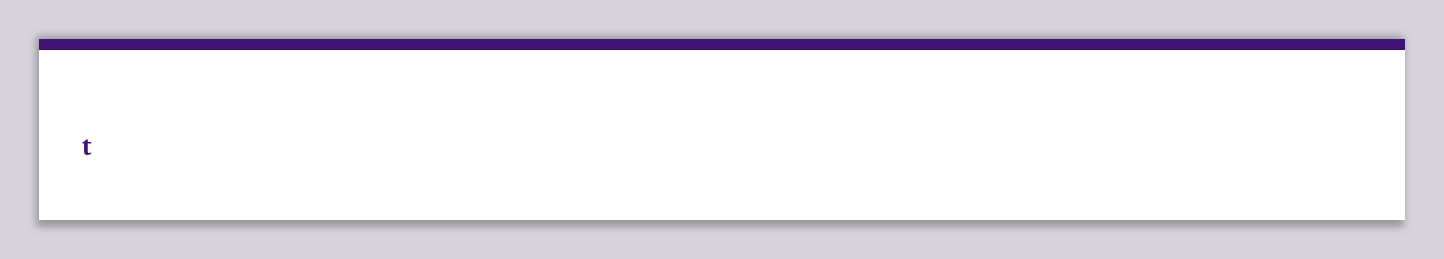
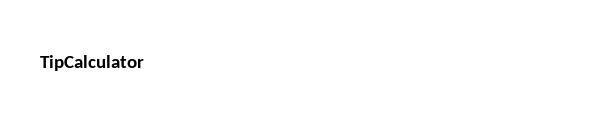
- t
+ TipCalculator

